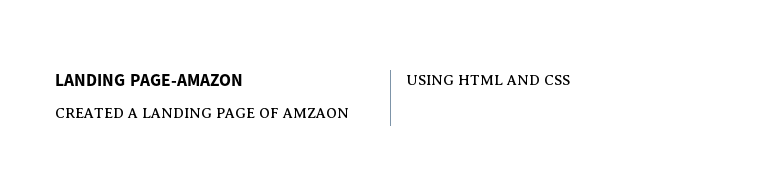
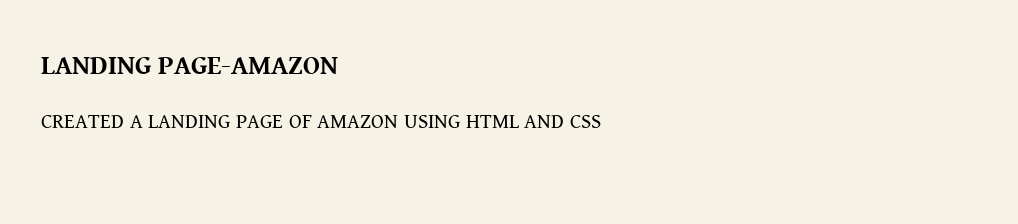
- CREATED A LANDING PAGE OF AMZAON USING HTML AND CSS
+ CREATED A LANDING PAGE OF AMAZON USING HTML AND CSS

